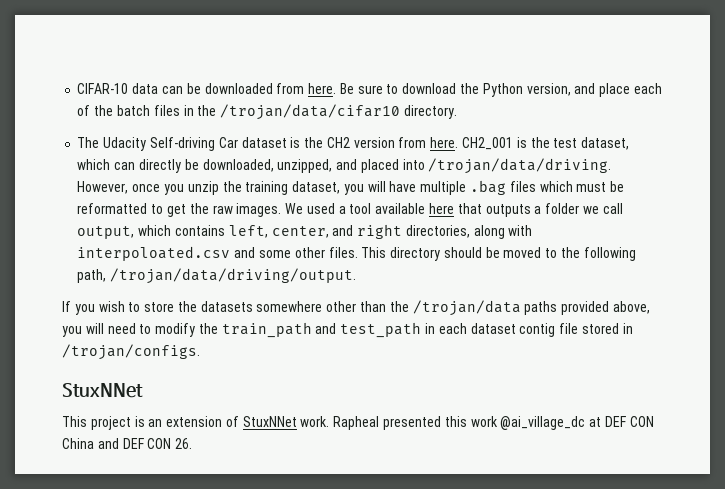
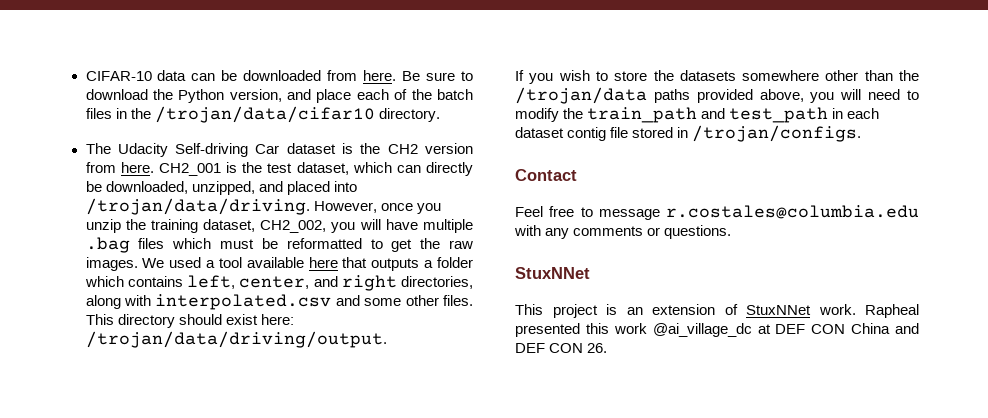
- However, once you unzip the training dataset, you will have multiple .bag files which must be reformatted to get the raw images.
+ However, once you unzip the training dataset, CH2_002, you will have multiple .bag files which must be reformatted to get the raw images.
- We used a tool available here that outputs a folder we call output, which contains left, center, and right directories, along with interpoloated.csv and some other files.
+ We used a tool available here that outputs a folder which contains left, center, and right directories, along with interpolated.csv and some other files.
- This directory should be moved to the following path, /trojan/data/driving/output.
+ This directory should exist here: /trojan/data/driving/output.
+ Contact
+ Feel free to message r.costales@columbia.edu with any comments or questions.

